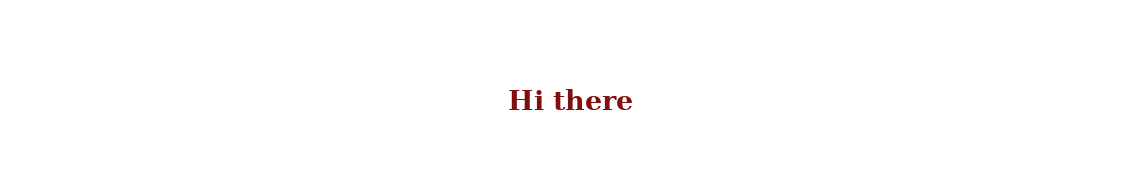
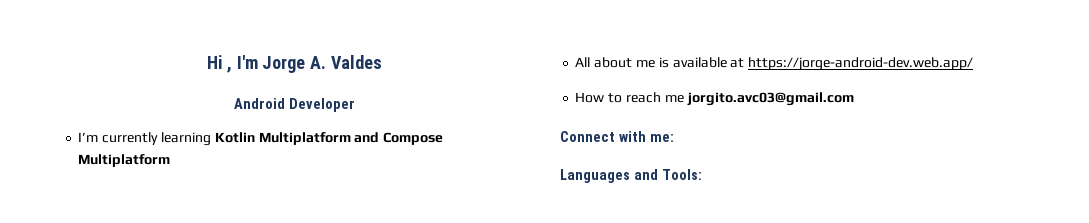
- Hi there
+ Hi , I'm Jorge A. Valdes
+ Android Developer
+ I’m currently learning Kotlin Multiplatform and Compose Multiplatform
+ All about me is available at https://jorge-android-dev.web.app/
+ How to reach me jorgito.avc03@gmail.com
+ Connect with me:
+ Languages and Tools:

